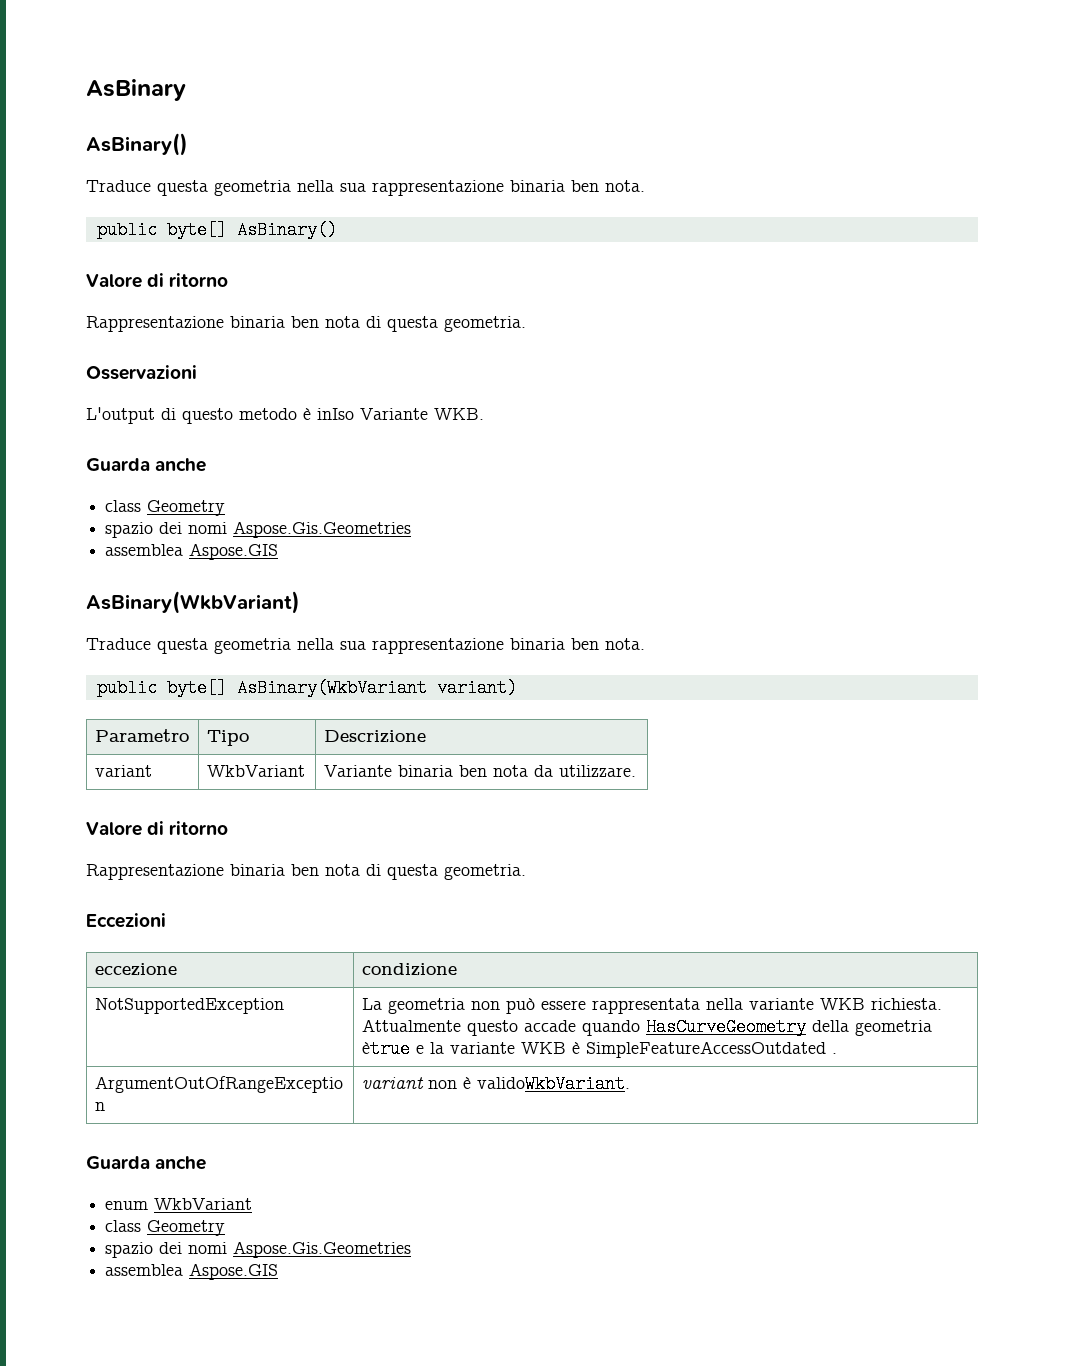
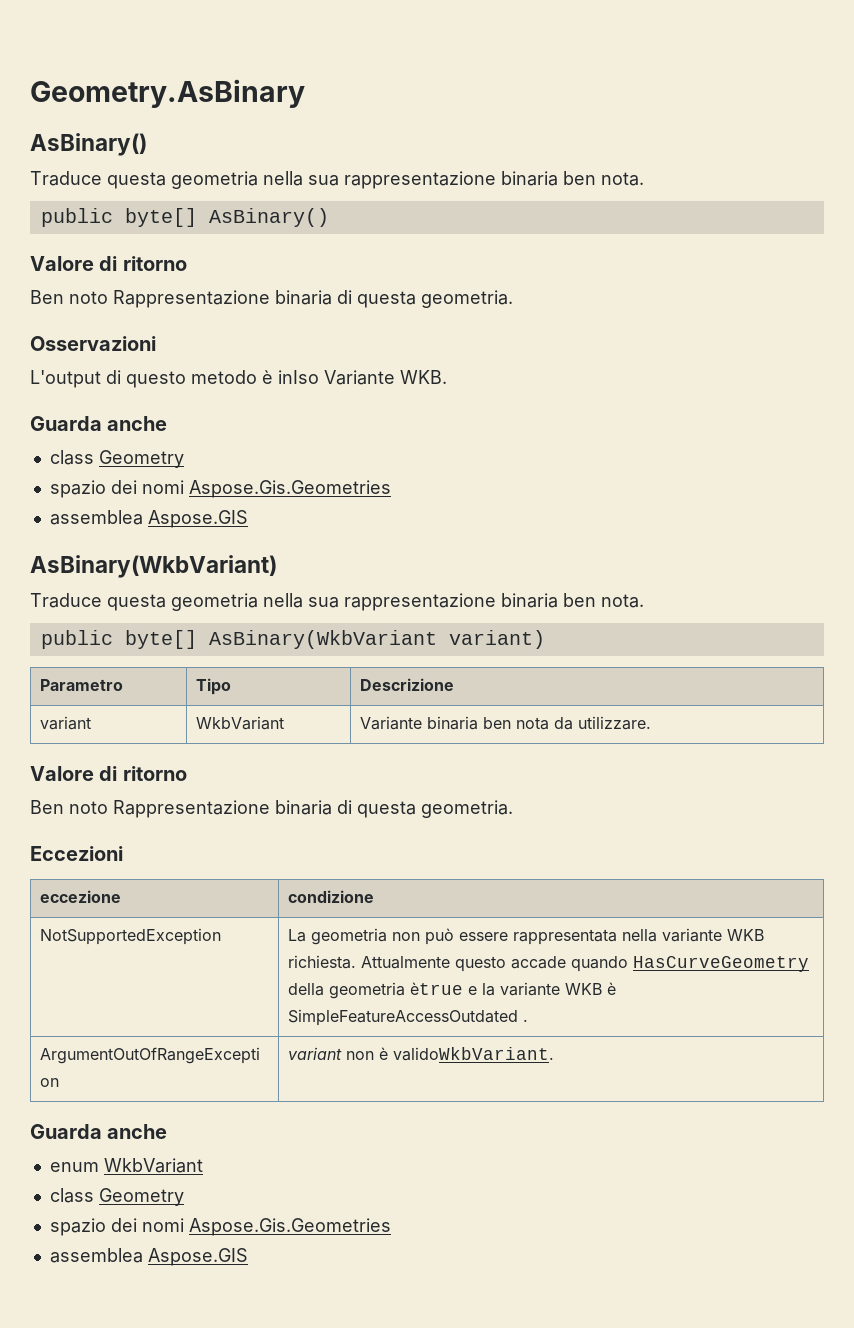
- AsBinary
+ Geometry.AsBinary
  public byte[] AsBinary()
  Valore di ritorno
- Rappresentazione binaria ben nota di questa geometria.
+ Ben noto Rappresentazione binaria di questa geometria.
  variant | WkbVariant | Variante binaria ben nota da utilizzare.
  Valore di ritorno
- Rappresentazione binaria ben nota di questa geometria.
+ Ben noto Rappresentazione binaria di questa geometria.

